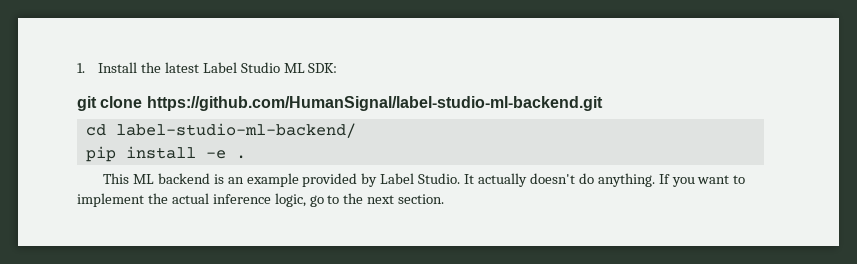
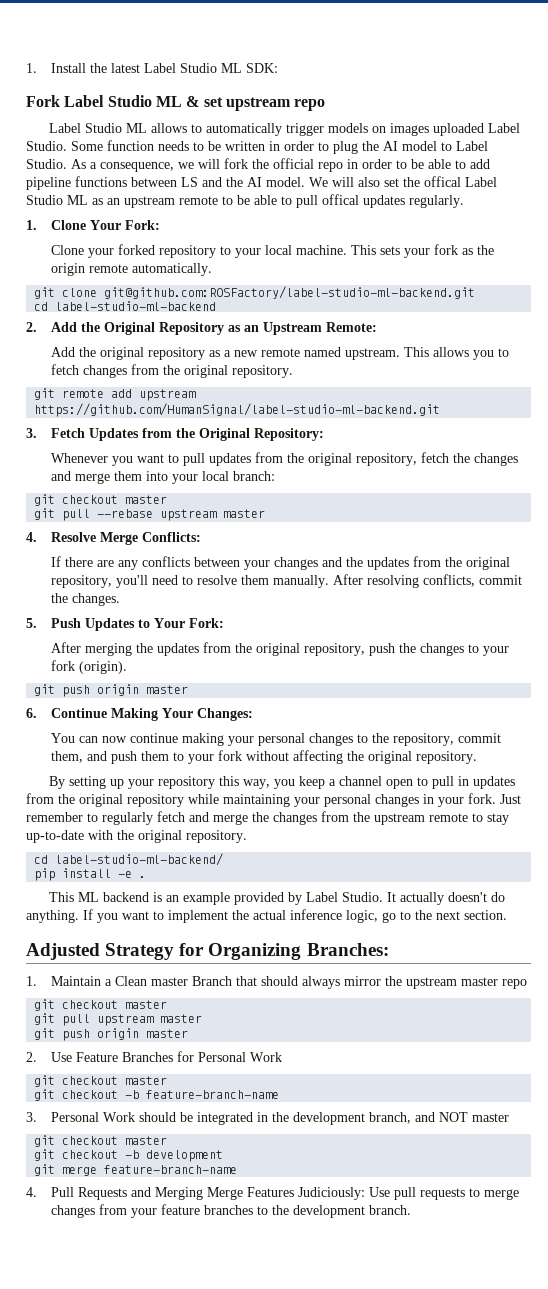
- git clone https://github.com/HumanSignal/label-studio-ml-backend.git
+ Fork Label Studio ML & set upstream repo
+ Label Studio ML allows to automatically trigger models on images uploaded Label Studio. Some function needs to be written in order to plug the AI model to Label Studio. As a consequence, we will fork the official repo in order to be able to add pipeline functions between LS and the AI model. We will also set the offical Label Studio ML as an upstream remote to be able to pull offical updates regularly.
+ 1. Clone Your Fork:
+ Clone your forked repository to your local machine. This sets your fork as the origin remote automatically.
+ git clone git@github.com:ROSFactory/label-studio-ml-backend.git
+ cd label-studio-ml-backend
+ 2. Add the Original Repository as an Upstream Remote:
+ Add the original repository as a new remote named upstream. This allows you to fetch changes from the original repository.
+ git remote add upstream https://github.com/HumanSignal/label-studio-ml-backend.git
+ 3. Fetch Updates from the Original Repository:
+ Whenever you want to pull updates from the original repository, fetch the changes and merge them into your local branch:
+ git checkout master
+ git pull --rebase upstream master
+ 4. Resolve Merge Conflicts:
+ If there are any conflicts between your changes and the updates from the original repository, you'll need to resolve them manually. After resolving conflicts, commit the changes.
+ 5. Push Updates to Your Fork:
+ After merging the updates from the original repository, push the changes to your fork (origin).
+ git push origin master
+ 6. Continue Making Your Changes:
+ You can now continue making your personal changes to the repository, commit them, and push them to your fork without affecting the original repository.
+ By setting up your repository this way, you keep a channel open to pull in updates from the original repository while maintaining your personal changes in your fork. Just remember to regularly fetch and merge the changes from the upstream remote to stay up-to-date with the original repository.
+ Adjusted Strategy for Organizing Branches:
+ 1. Maintain a Clean master Branch that should always mirror the upstream master repo
+ git checkout master
+ git pull upstream master
+ git push origin master
+ 2. Use Feature Branches for Personal Work
+ git checkout master
+ git checkout -b feature-branch-name
+ 3. Personal Work should be integrated in the development branch, and NOT master
+ git checkout master
+ git checkout -b development
+ git merge feature-branch-name
+ 4. Pull Requests and Merging Merge Features Judiciously: Use pull requests to merge changes from your feature branches to the development branch.

